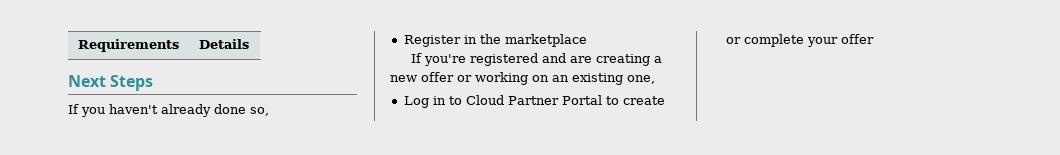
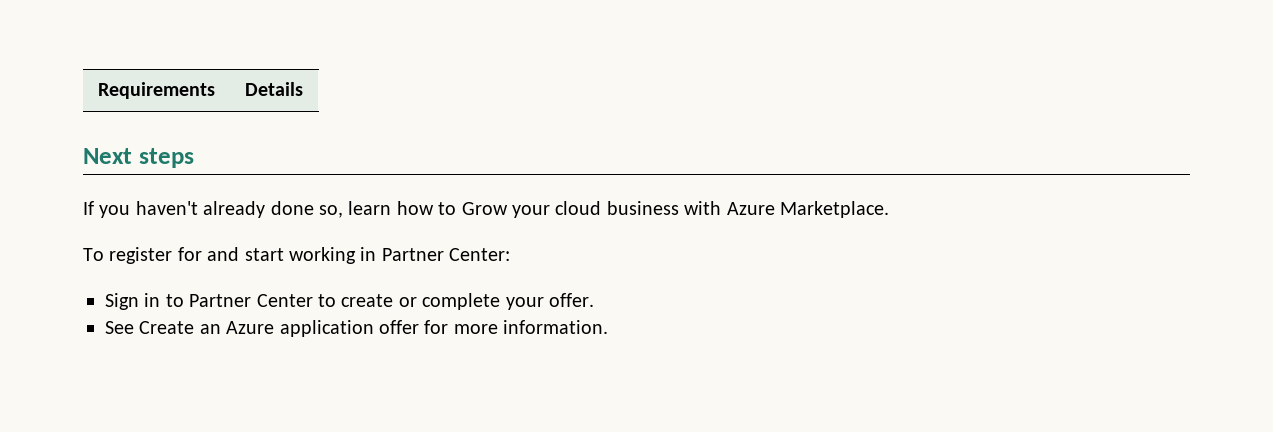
- Next Steps
+ Next steps
- If you haven't already done so,
- Register in the marketplace
- If you're registered and are creating a new offer or working on an existing one,
- Log in to Cloud Partner Portal to create or complete your offer
+ If you haven't already done so, learn how to Grow your cloud business with Azure Marketplace.
+ To register for and start working in Partner Center:
+ Sign in to Partner Center to create or complete your offer.
+ See Create an Azure application offer for more information.

